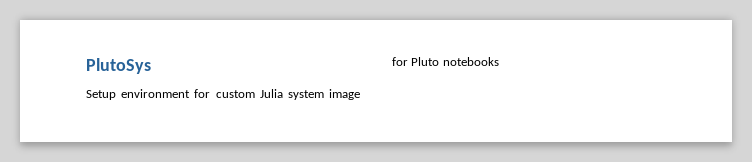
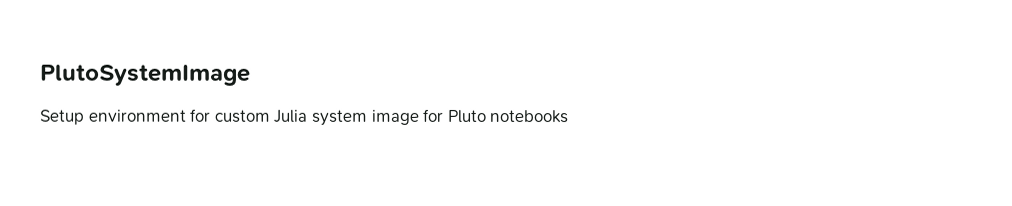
- PlutoSys
+ PlutoSystemImage

